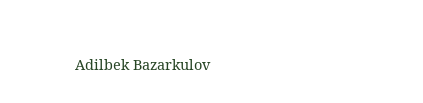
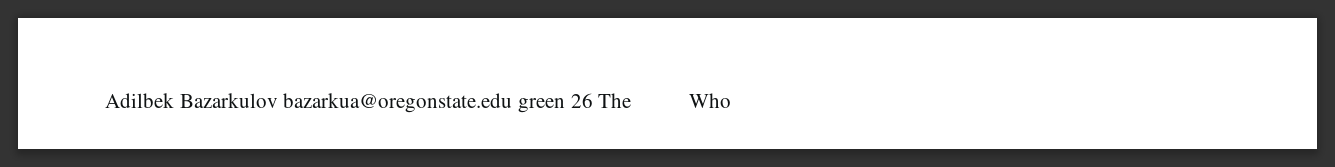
- Adilbek Bazarkulov
+ Adilbek Bazarkulov bazarkua@oregonstate.edu green 26 The Who

